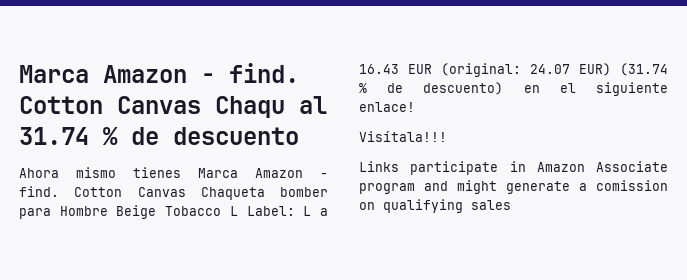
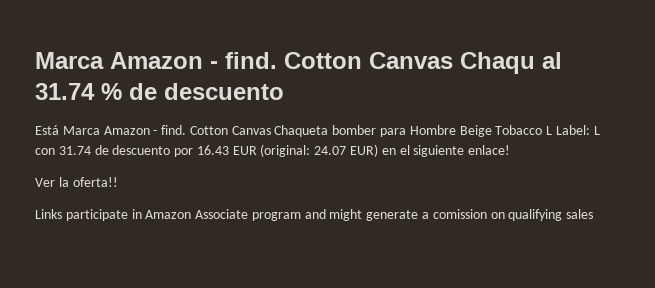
- Ahora mismo tienes Marca Amazon - find.
+ Está Marca Amazon - find.
- Cotton Canvas Chaqueta bomber para Hombre Beige Tobacco L Label: L a 16.43 EUR (original: 24.07 EUR) (31.74 % de descuento) en el siguiente enlace!
+ Cotton Canvas Chaqueta bomber para Hombre Beige Tobacco L Label: L con 31.74 de descuento por 16.43 EUR (original: 24.07 EUR) en el siguiente enlace!
- Visítala!!!
+ Ver la oferta!!

